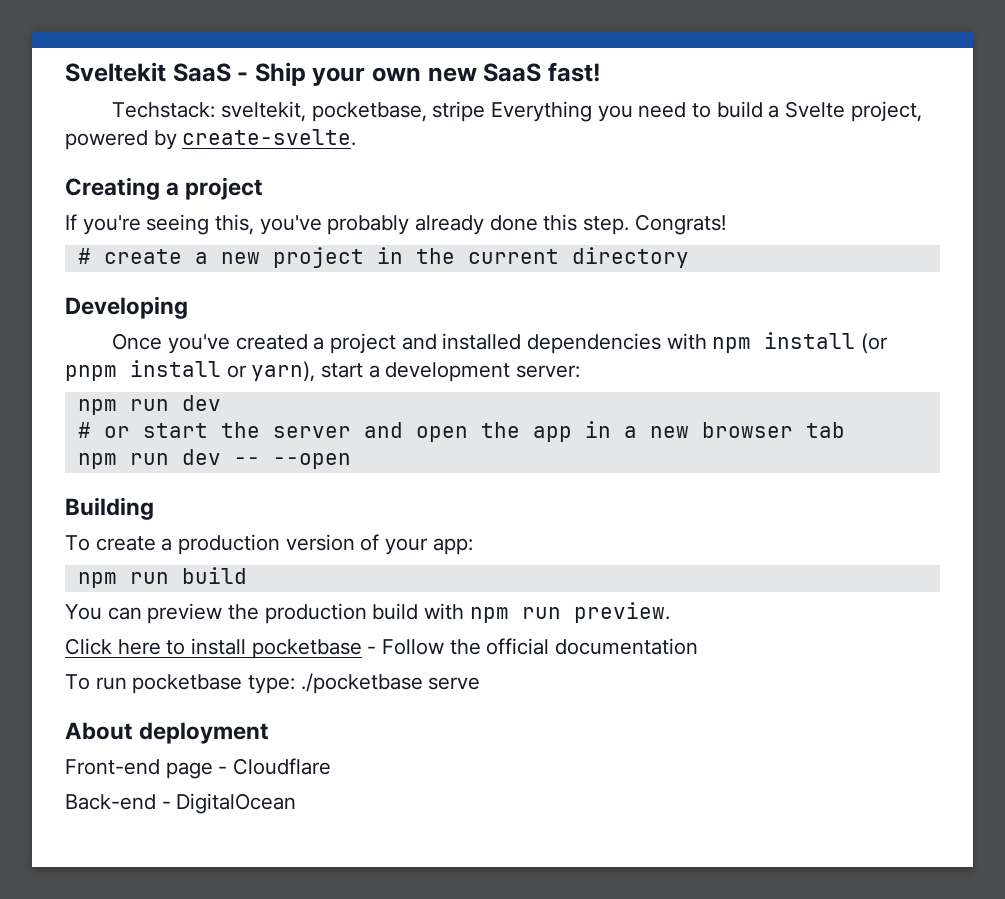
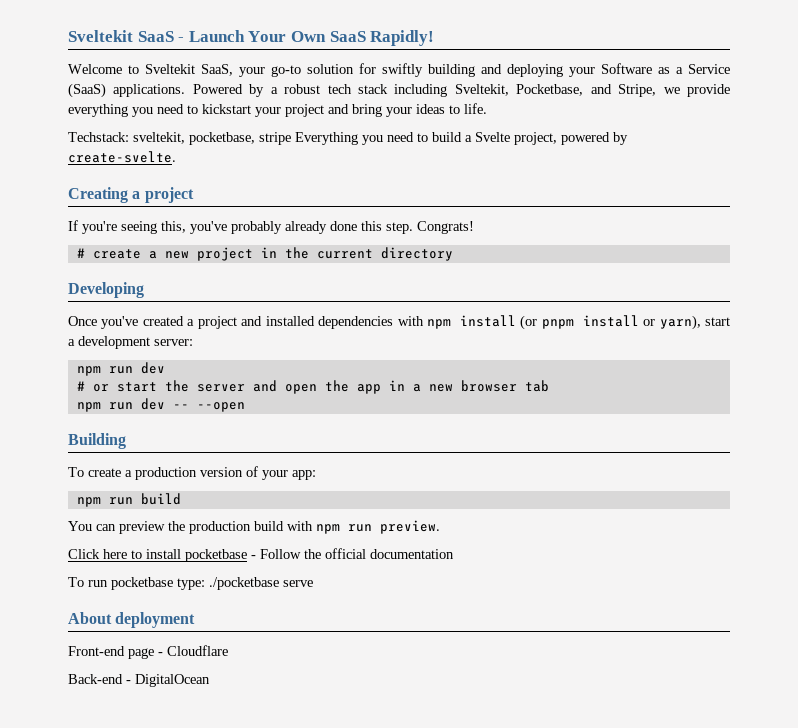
- Sveltekit SaaS - Ship your own new SaaS fast!
+ Sveltekit SaaS - Launch Your Own SaaS Rapidly!
+ Welcome to Sveltekit SaaS, your go-to solution for swiftly building and deploying your Software as a Service (SaaS) applications. Powered by a robust tech stack including Sveltekit, Pocketbase, and Stripe, we provide everything you need to kickstart your project and bring your ideas to life.

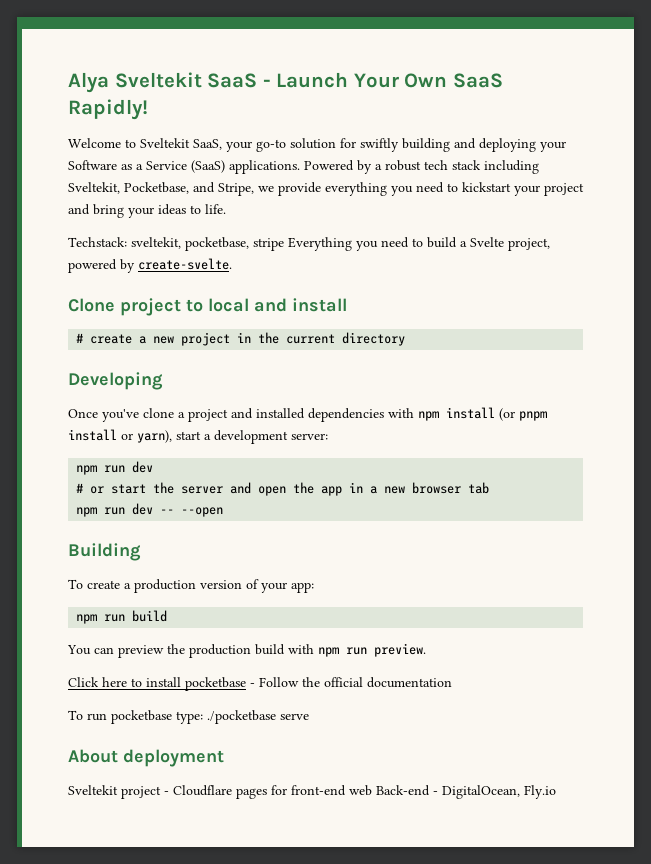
- Sveltekit SaaS - Launch Your Own SaaS Rapidly!
+ Alya Sveltekit SaaS - Launch Your Own SaaS Rapidly!
- Creating a project
- If you're seeing this, you've probably already done this step. Congrats!
+ Clone project to local and install
- Once you've created a project and installed dependencies with npm install (or pnpm install or yarn), start a development server:
+ Once you've clone a project and installed dependencies with npm install (or pnpm install or yarn), start a development server:
- Front-end page - Cloudflare
- Back-end - DigitalOcean
+ Sveltekit project - Cloudflare pages for front-end web Back-end - DigitalOcean, Fly.io

